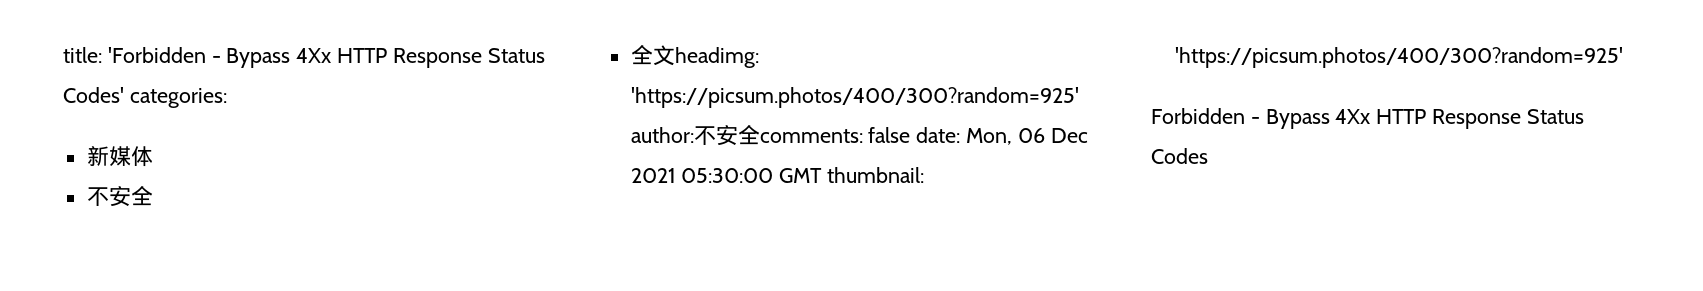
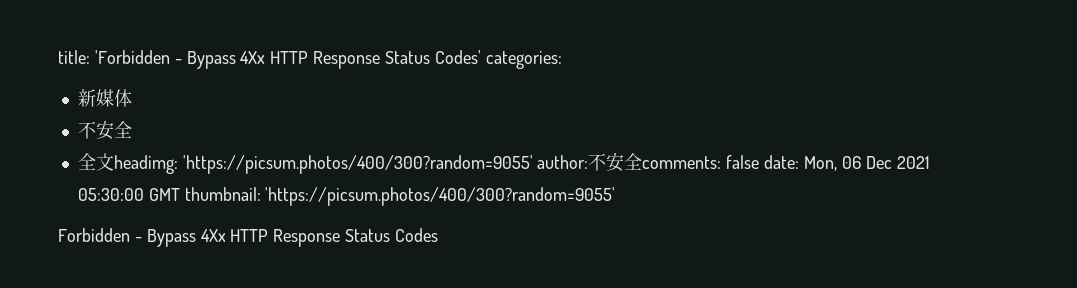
- 全文headimg: 'https://picsum.photos/400/300?random=925' author:不安全comments: false date: Mon, 06 Dec 2021 05:30:00 GMT thumbnail: 'https://picsum.photos/400/300?random=925'
+ 全文headimg: 'https://picsum.photos/400/300?random=9055' author:不安全comments: false date: Mon, 06 Dec 2021 05:30:00 GMT thumbnail: 'https://picsum.photos/400/300?random=9055'

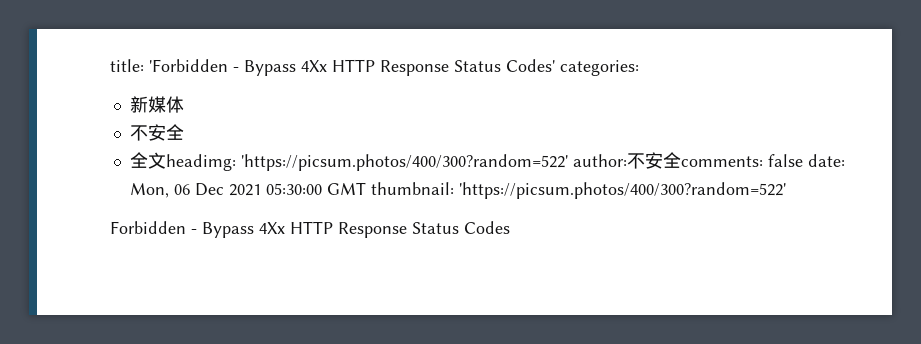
- 全文headimg: 'https://picsum.photos/400/300?random=9055' author:不安全comments: false date: Mon, 06 Dec 2021 05:30:00 GMT thumbnail: 'https://picsum.photos/400/300?random=9055'
+ 全文headimg: 'https://picsum.photos/400/300?random=522' author:不安全comments: false date: Mon, 06 Dec 2021 05:30:00 GMT thumbnail: 'https://picsum.photos/400/300?random=522'

